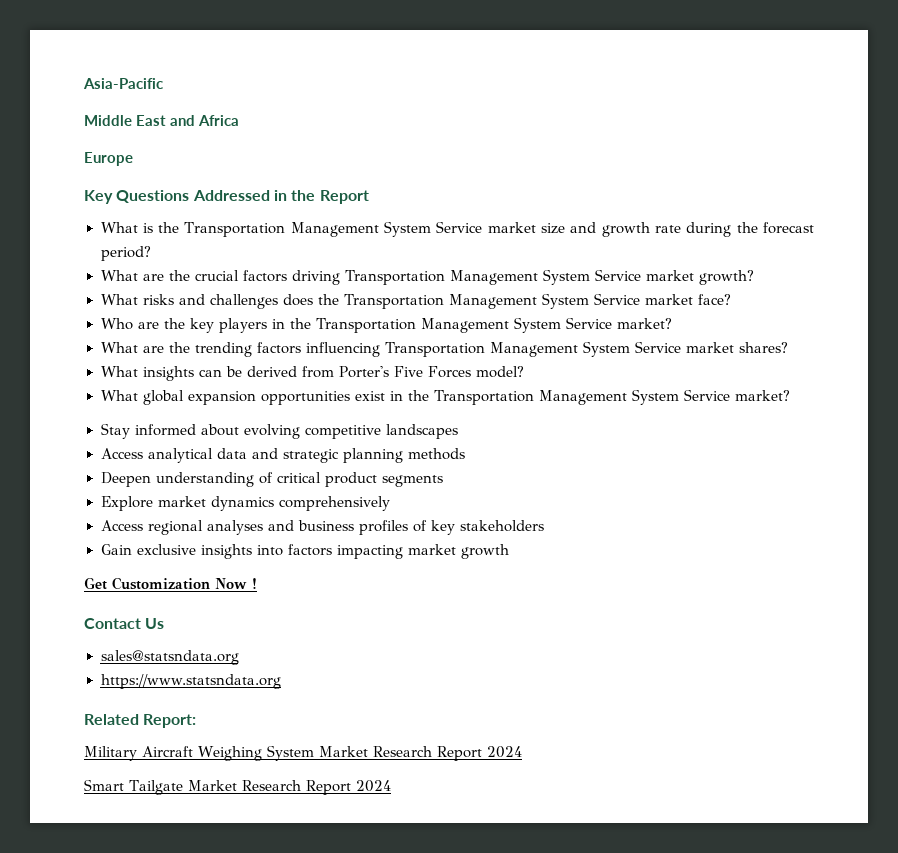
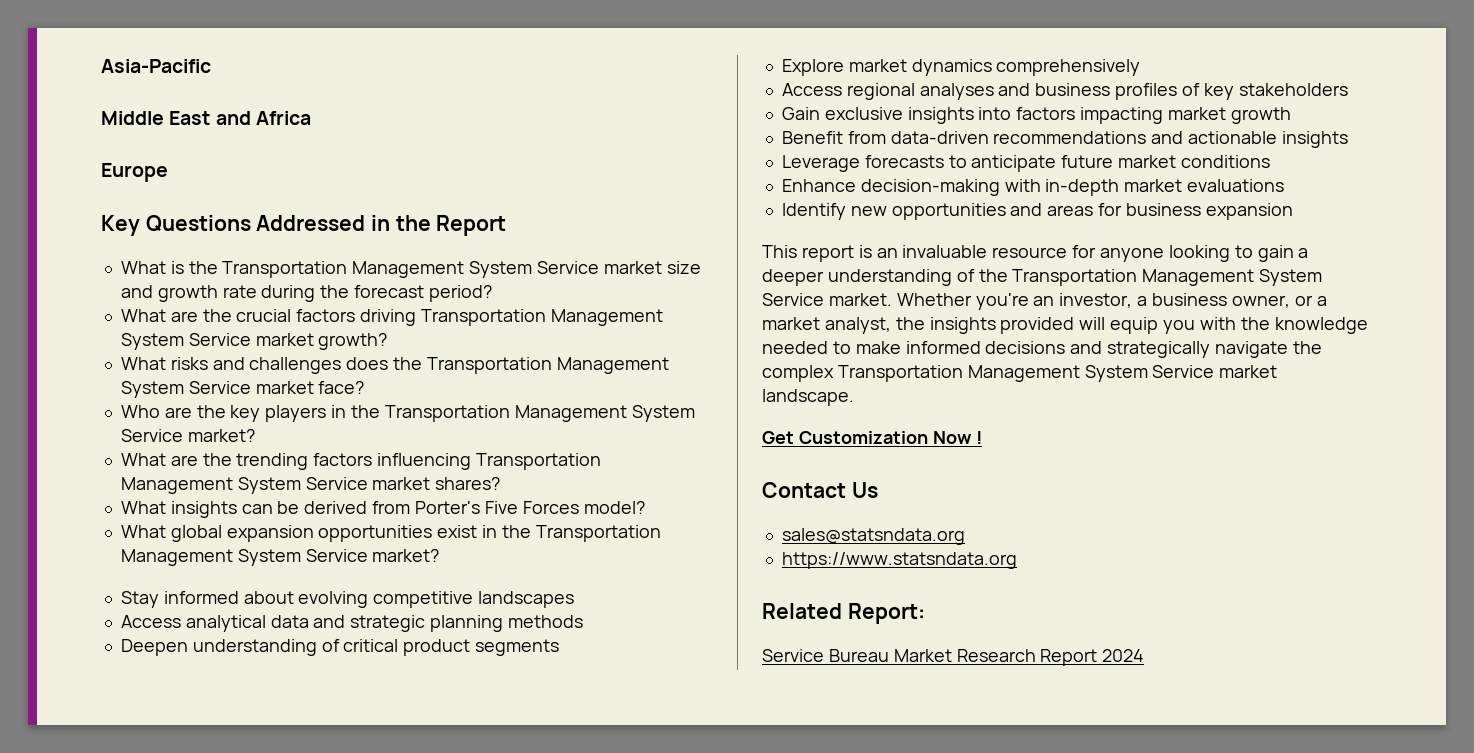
+ Benefit from data-driven recommendations and actionable insights
+ Leverage forecasts to anticipate future market conditions
+ Enhance decision-making with in-depth market evaluations
+ Identify new opportunities and areas for business expansion
+ This report is an invaluable resource for anyone looking to gain a deeper understanding of the Transportation Management System Service market. Whether you're an investor, a business owner, or a market analyst, the insights provided will equip you with the knowledge needed to make informed decisions and strategically navigate the complex Transportation Management System Service market landscape.
- Military Aircraft Weighing System Market Research Report 2024
- Smart Tailgate Market Research Report 2024
+ Service Bureau Market Research Report 2024

